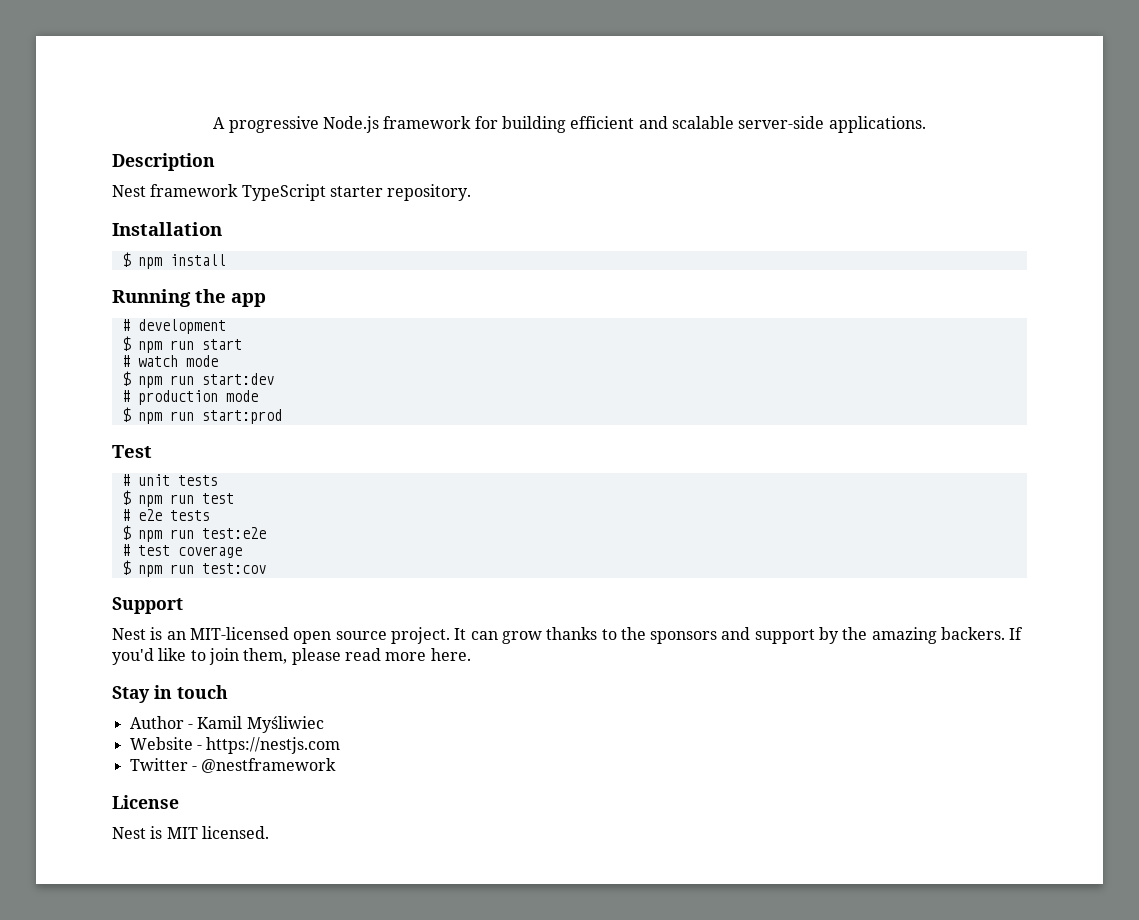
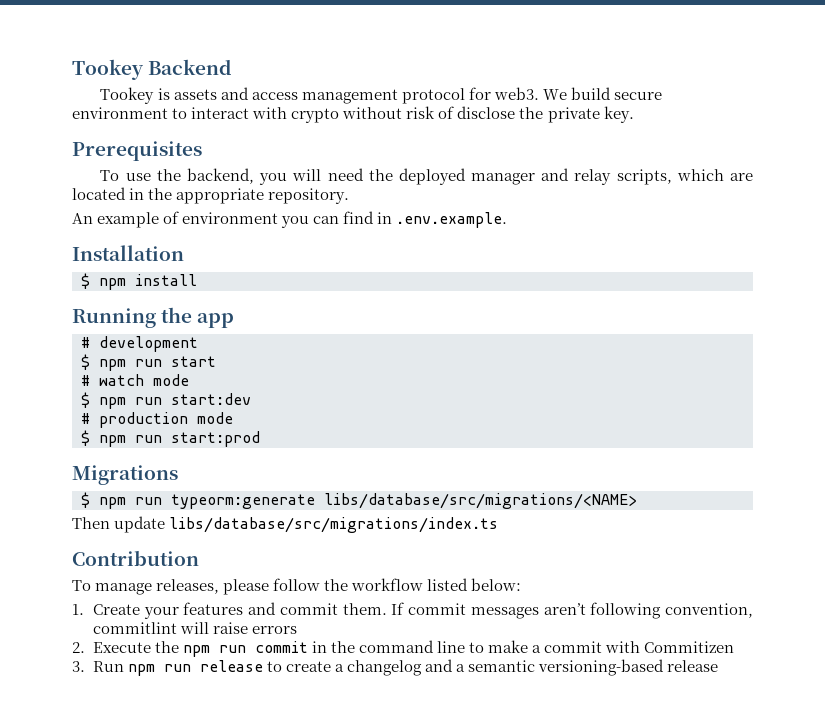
- A progressive Node.js framework for building efficient and scalable server-side applications.
- Description
- Nest framework TypeScript starter repository.
+ Tookey Backend
+ Tookey is assets and access management protocol for web3. We build secure environment to interact with crypto without risk of disclose the private key.
+ Prerequisites
+ To use the backend, you will need the deployed manager and relay scripts, which are located in the appropriate repository.
+ Аn example of environment you can find in .env.example.
- Test
- # unit tests
- $ npm run test
- # e2e tests
- $ npm run test:e2e
- # test coverage
- $ npm run test:cov
- Support
- Nest is an MIT-licensed open source project. It can grow thanks to the sponsors and support by the amazing backers. If you'd like to join them, please read more here.
- Stay in touch
- Author - Kamil Myśliwiec
- Website - https://nestjs.com
- Twitter - @nestframework
- License
- Nest is MIT licensed.
+ Migrations
+ $ npm run typeorm:generate libs/database/src/migrations/<NAME>
+ Then update libs/database/src/migrations/index.ts
+ Contribution
+ To manage releases, please follow the workflow listed below:
+ 1. Create your features and commit them. If commit messages aren’t following convention, commitlint will raise errors
+ 2. Execute the npm run commit in the command line to make a commit with Commitizen
+ 3. Run npm run release to create a changelog and a semantic versioning-based release

